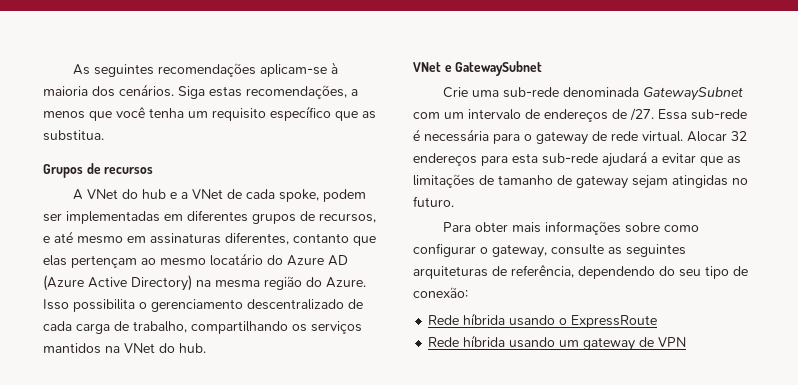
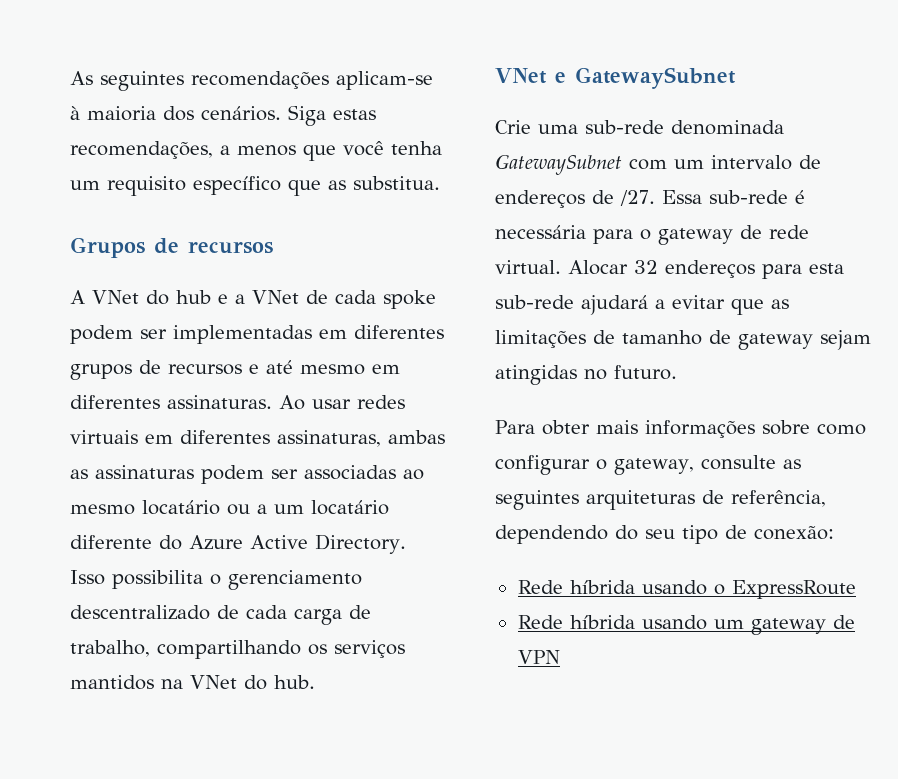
- A VNet do hub e a VNet de cada spoke, podem ser implementadas em diferentes grupos de recursos, e até mesmo em assinaturas diferentes, contanto que elas pertençam ao mesmo locatário do Azure AD (Azure Active Directory) na mesma região do Azure.
+ A VNet do hub e a VNet de cada spoke podem ser implementadas em diferentes grupos de recursos e até mesmo em diferentes assinaturas. Ao usar redes virtuais em diferentes assinaturas, ambas as assinaturas podem ser associadas ao mesmo locatário ou a um locatário diferente do Azure Active Directory.

